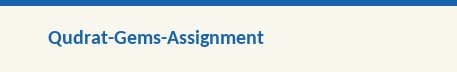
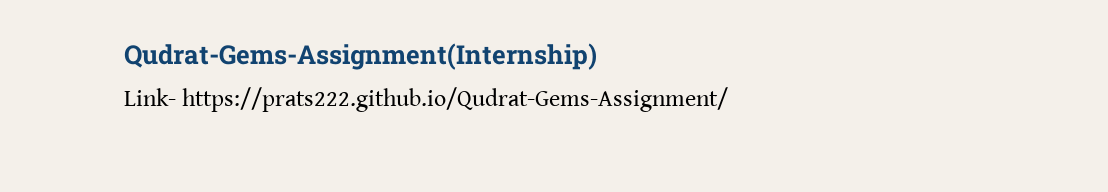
- Qudrat-Gems-Assignment
+ Qudrat-Gems-Assignment(Internship)
+ Link- https://prats222.github.io/Qudrat-Gems-Assignment/

